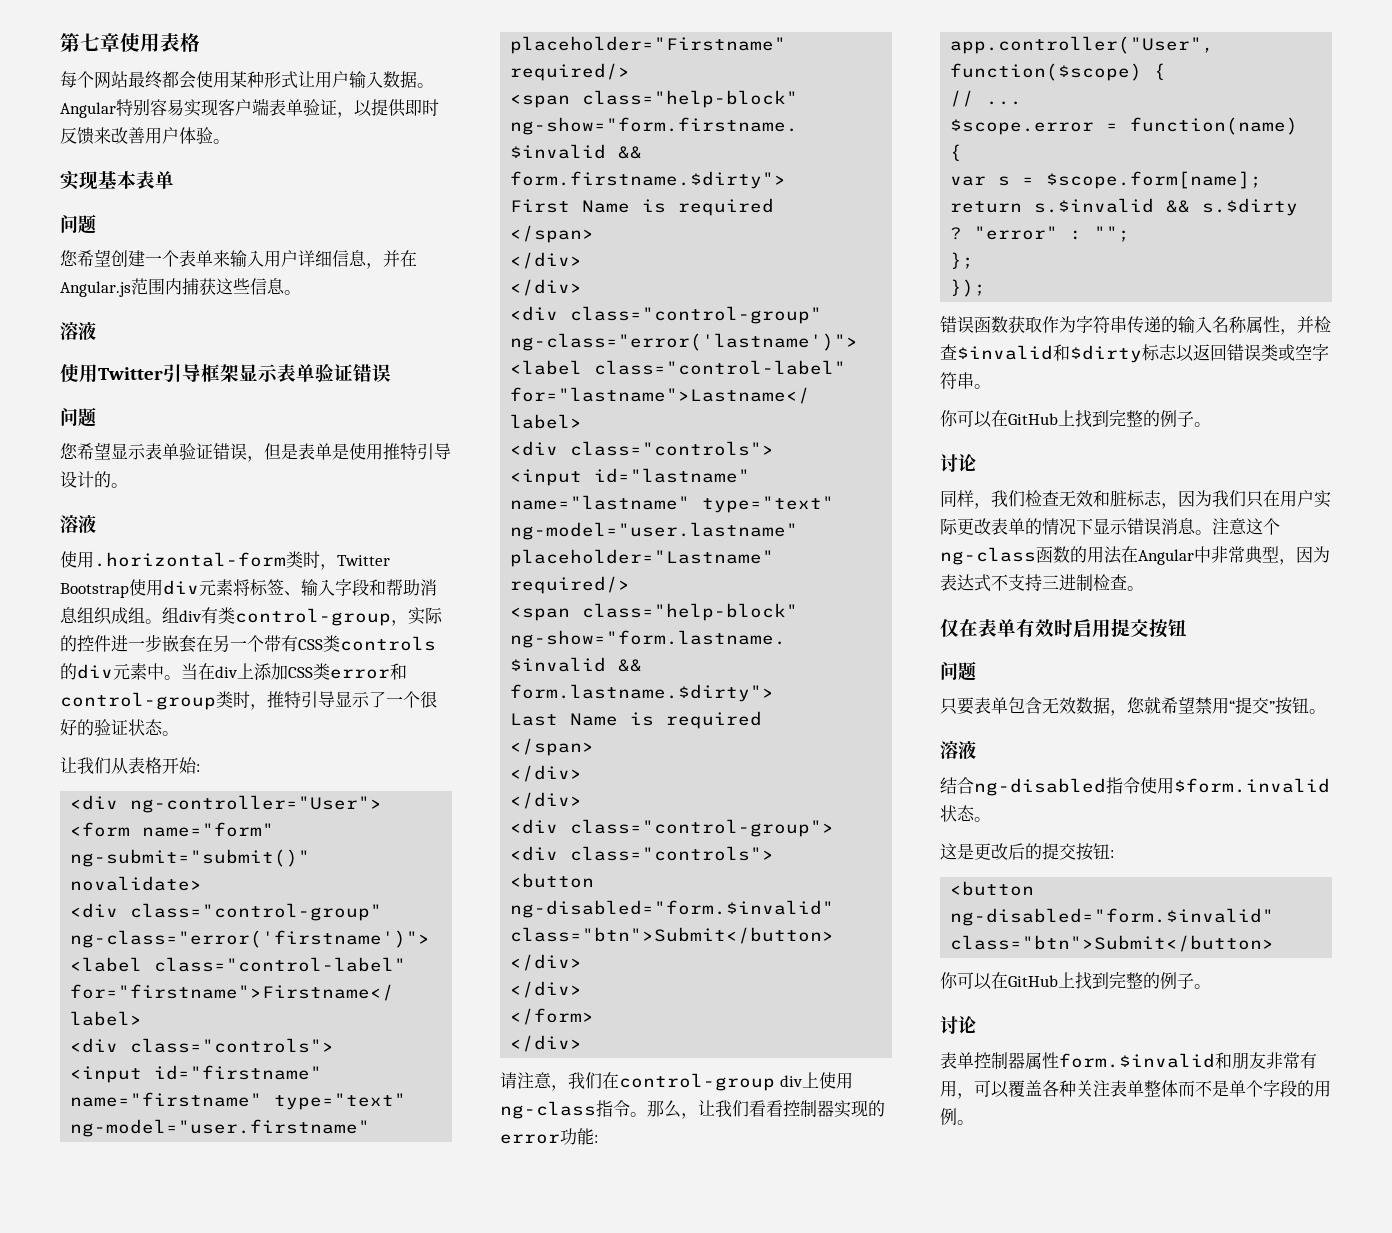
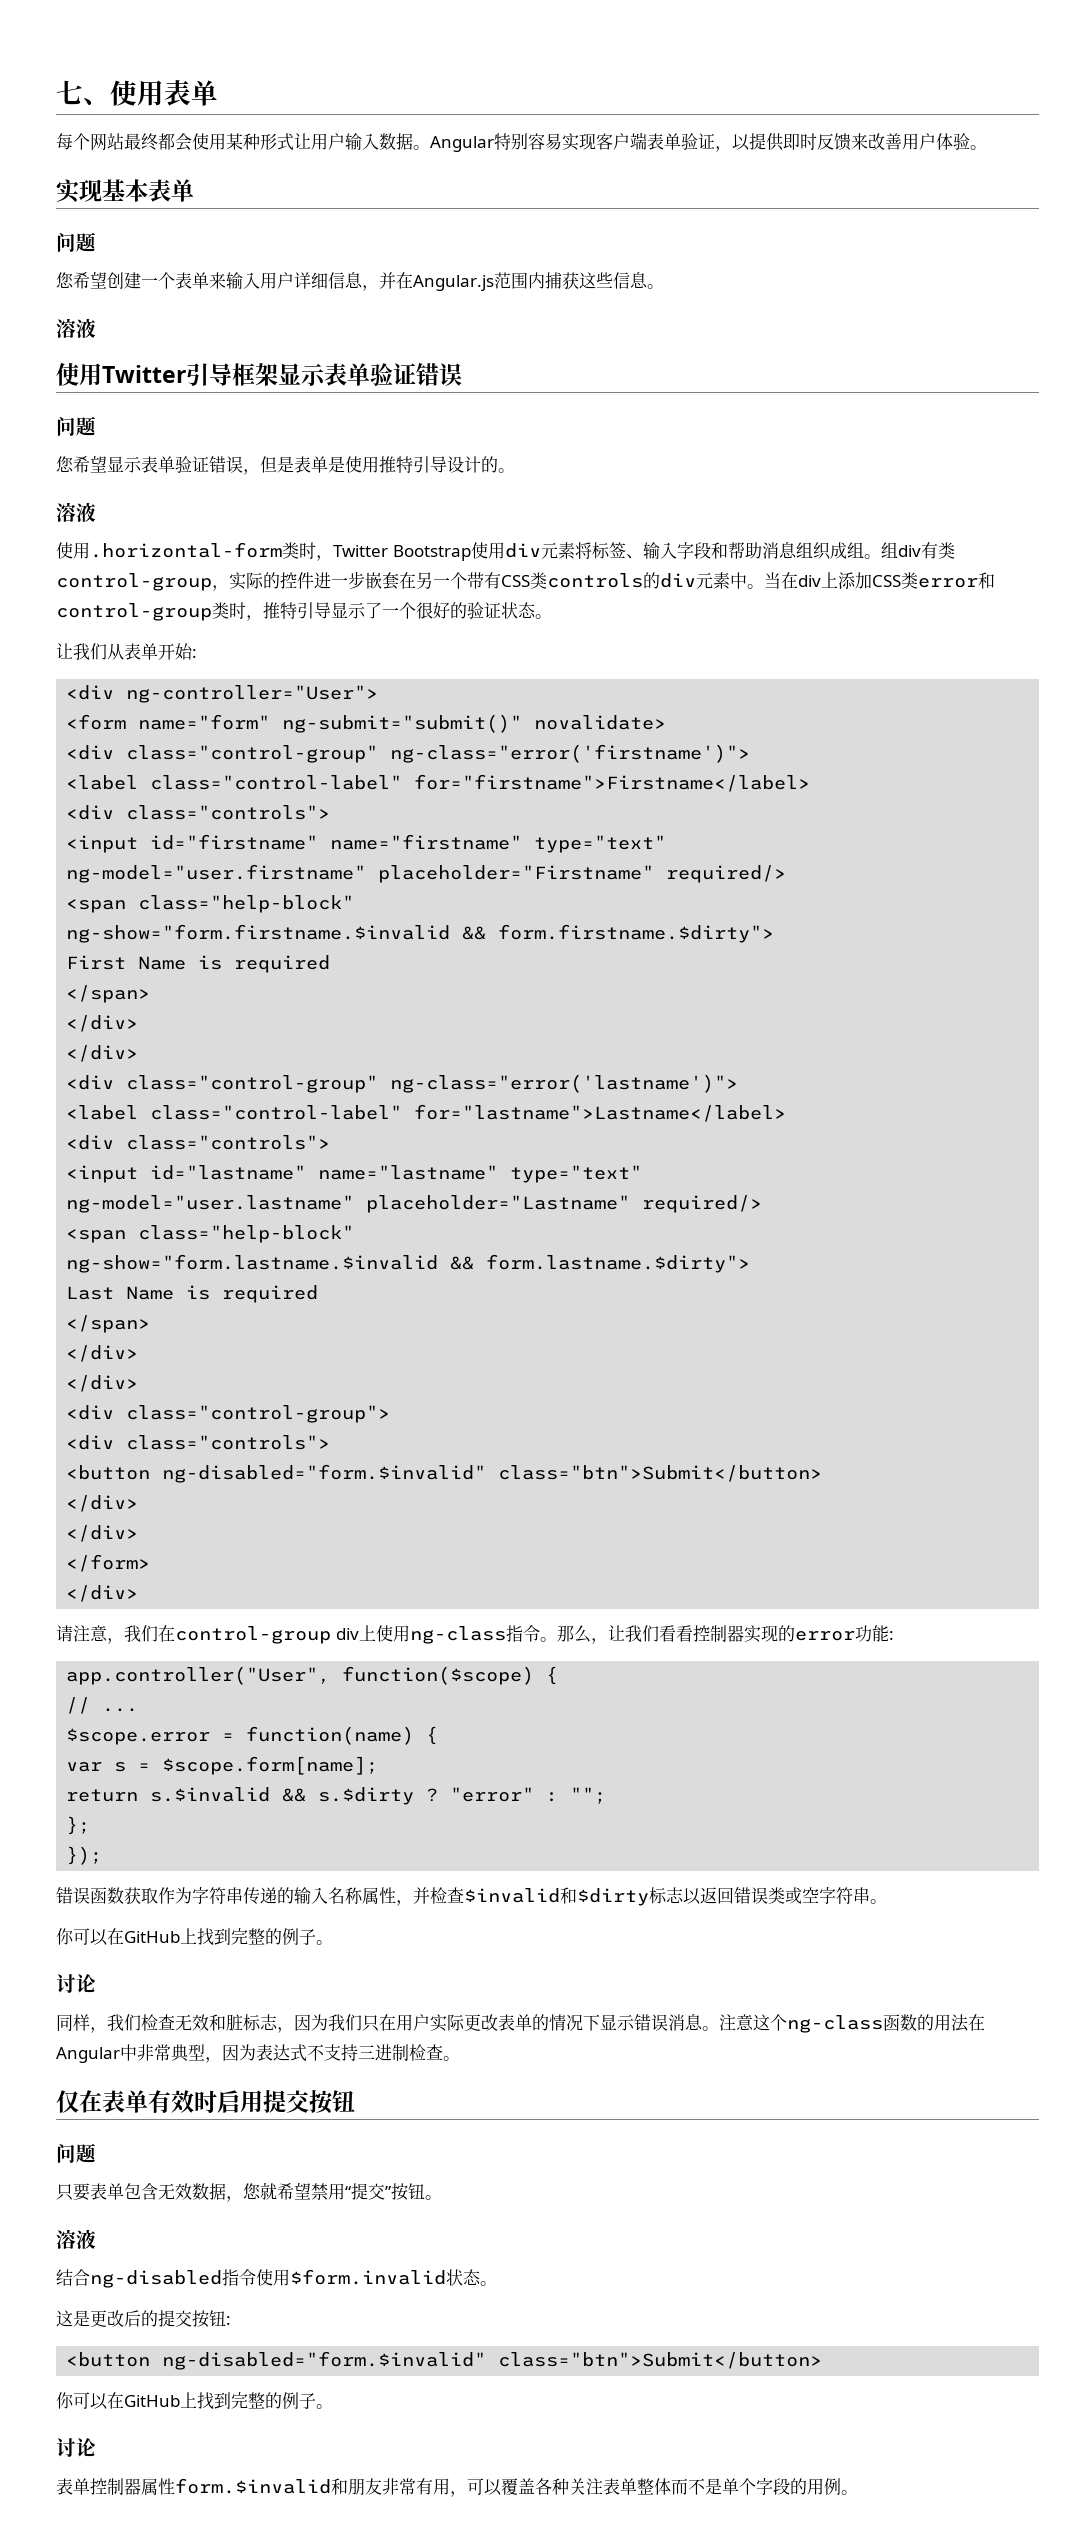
- 第七章使用表格
+ 七、使用表单
- 让我们从表格开始:
+ 让我们从表单开始:

